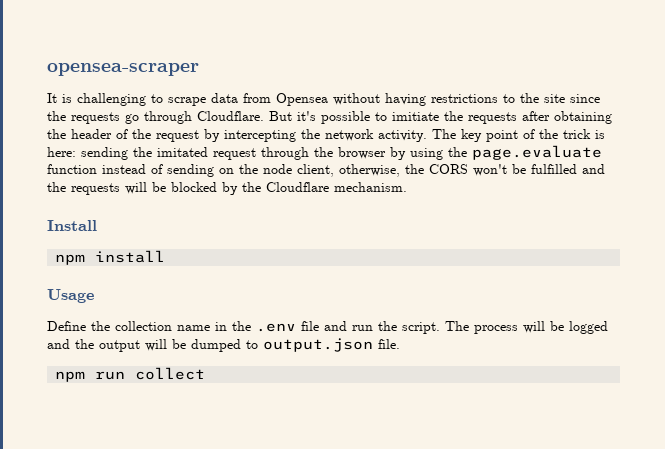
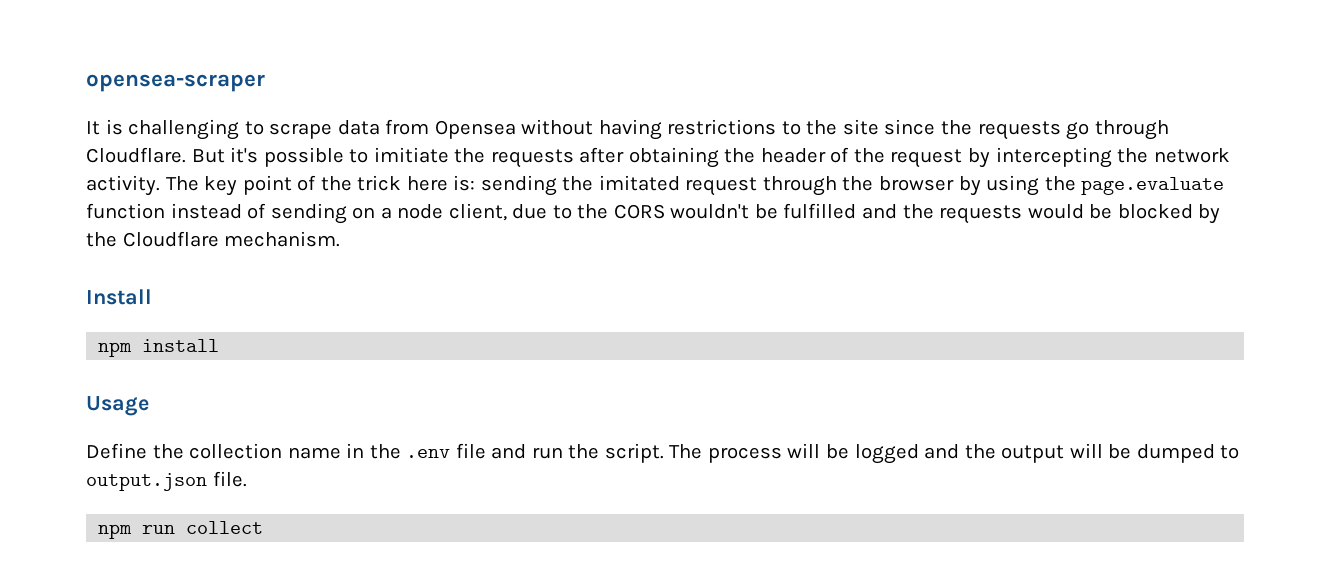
- The key point of the trick is here: sending the imitated request through the browser by using the page.evaluate function instead of sending on the node client, otherwise, the CORS won't be fulfilled and the requests will be blocked by the Cloudflare mechanism.
+ The key point of the trick here is: sending the imitated request through the browser by using the page.evaluate function instead of sending on a node client, due to the CORS wouldn't be fulfilled and the requests would be blocked by the Cloudflare mechanism.

